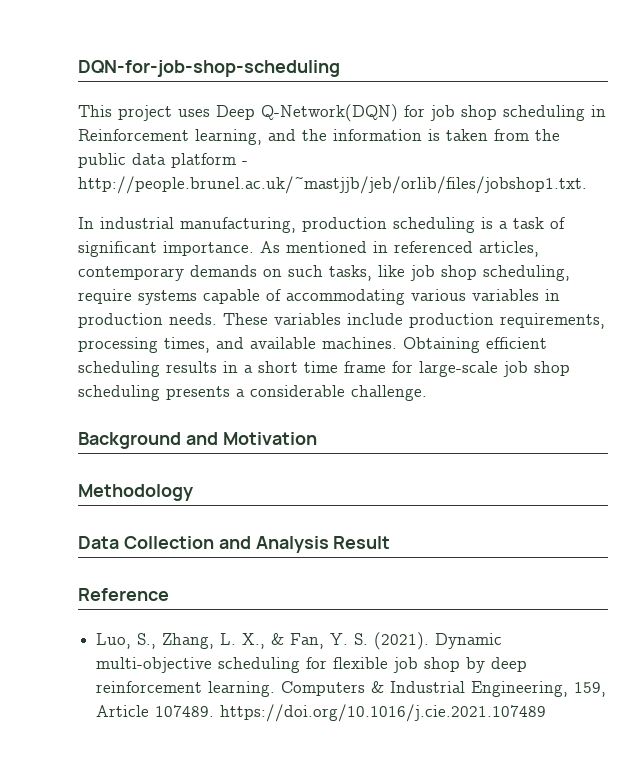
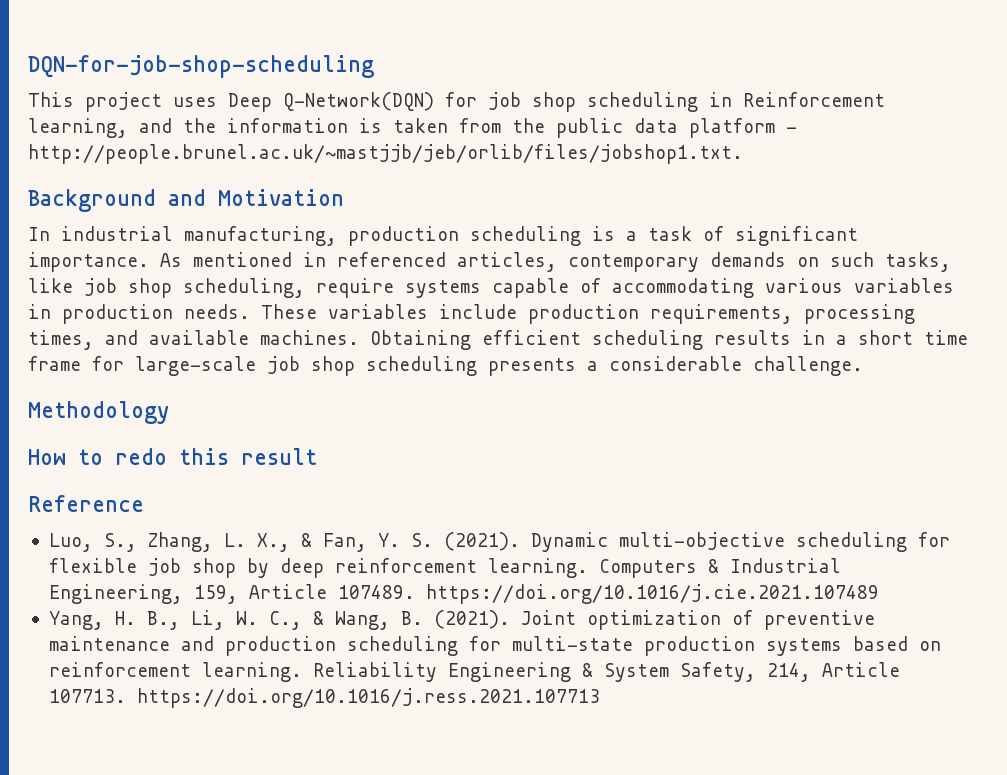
+ Background and Motivation
- Background and Motivation
  Methodology
- Data Collection and Analysis Result
+ How to redo this result
+ Yang, H. B., Li, W. C., & Wang, B. (2021). Joint optimization of preventive maintenance and production scheduling for multi-state production systems based on reinforcement learning. Reliability Engineering & System Safety, 214, Article 107713. https://doi.org/10.1016/j.ress.2021.107713

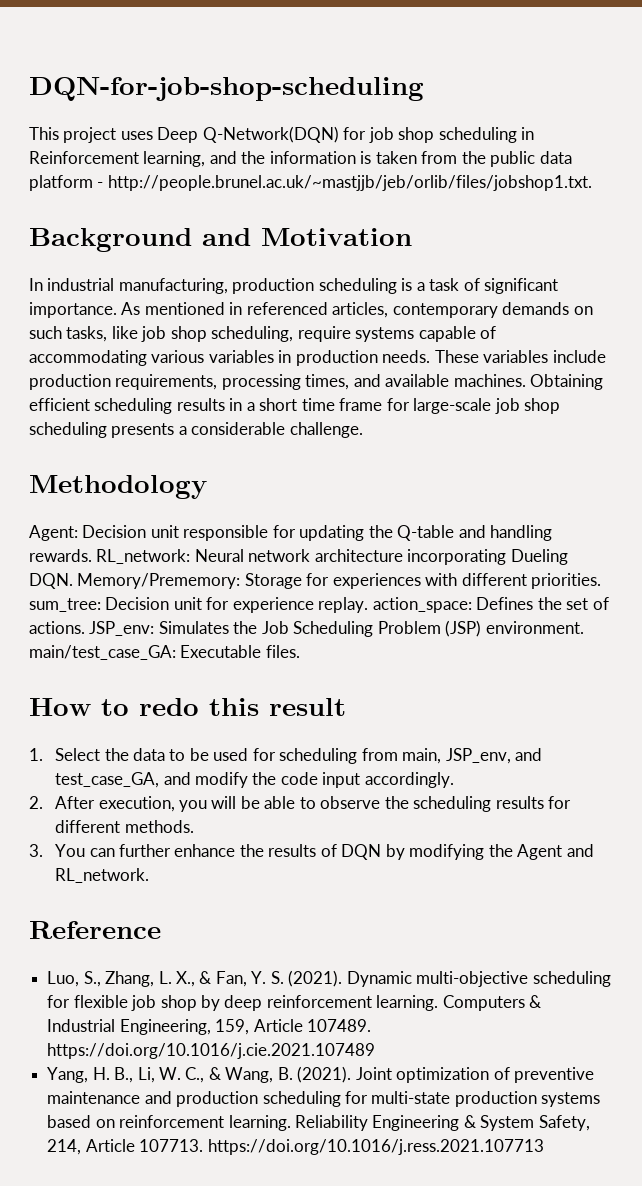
+ Agent: Decision unit responsible for updating the Q-table and handling rewards. RL_network: Neural network architecture incorporating Dueling DQN. Memory/Prememory: Storage for experiences with different priorities. sum_tree: Decision unit for experience replay. action_space: Defines the set of actions. JSP_env: Simulates the Job Scheduling Problem (JSP) environment. main/test_case_GA: Executable files.
+ 1. Select the data to be used for scheduling from main, JSP_env, and test_case_GA, and modify the code input accordingly.
+ 2. After execution, you will be able to observe the scheduling results for different methods.
+ 3. You can further enhance the results of DQN by modifying the Agent and RL_network.

